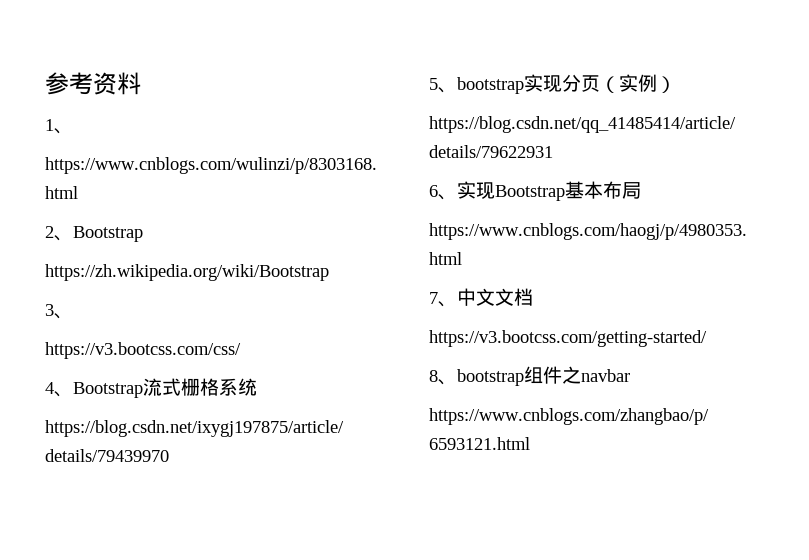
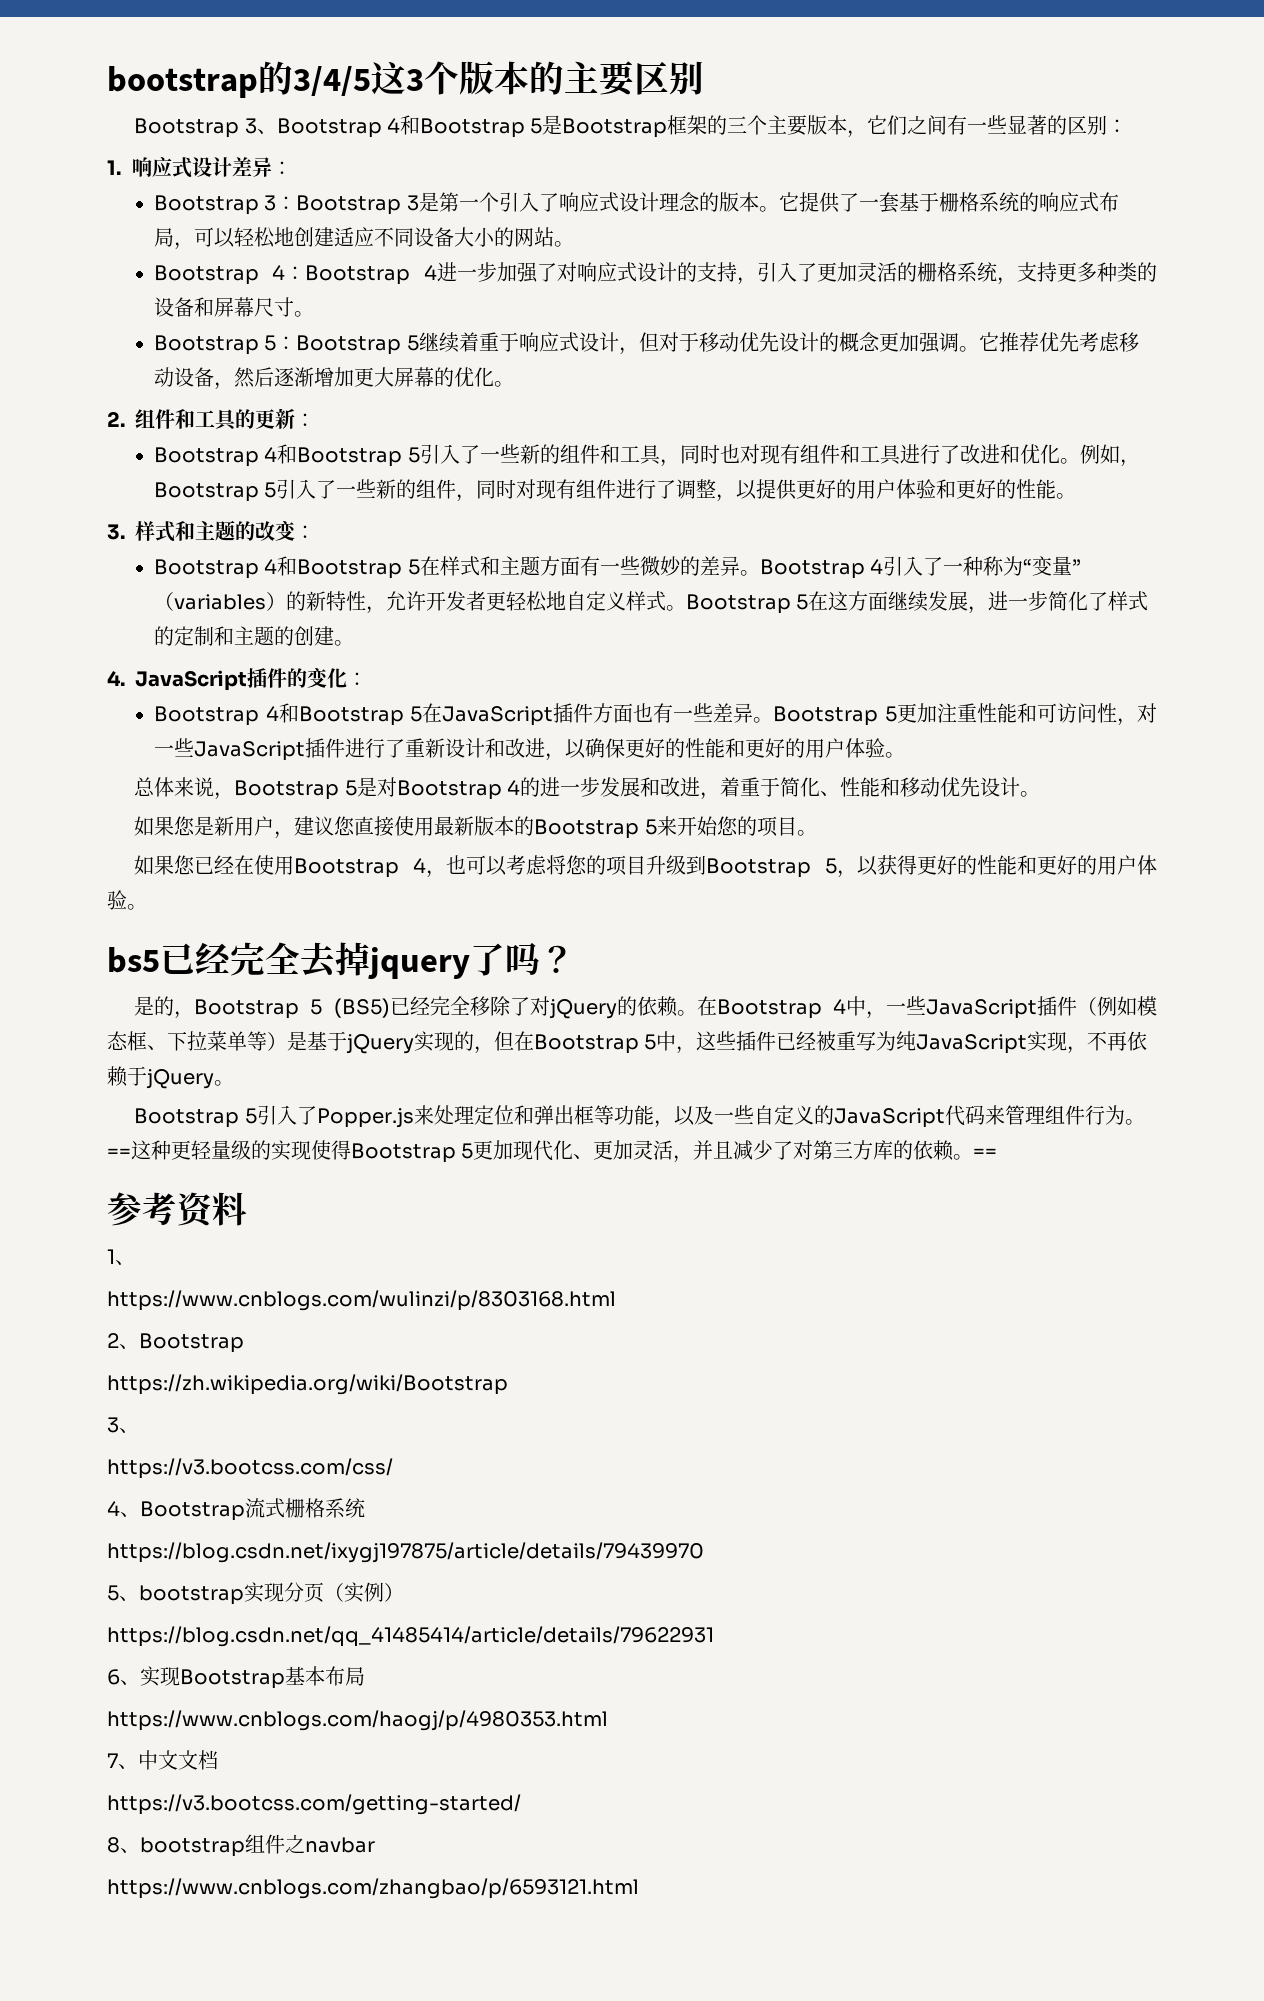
+ bootstrap的3/4/5这3个版本的主要区别
+ Bootstrap 3、Bootstrap 4和Bootstrap 5是Bootstrap框架的三个主要版本，它们之间有一些显著的区别：
+ 1.响应式设计差异：
+ Bootstrap 3：Bootstrap 3是第一个引入了响应式设计理念的版本。它提供了一套基于栅格系统的响应式布局，可以轻松地创建适应不同设备大小的网站。
+ Bootstrap 4：Bootstrap 4进一步加强了对响应式设计的支持，引入了更加灵活的栅格系统，支持更多种类的设备和屏幕尺寸。
+ Bootstrap 5：Bootstrap 5继续着重于响应式设计，但对于移动优先设计的概念更加强调。它推荐优先考虑移动设备，然后逐渐增加更大屏幕的优化。
+ 2.组件和工具的更新：
+ Bootstrap 4和Bootstrap 5引入了一些新的组件和工具，同时也对现有组件和工具进行了改进和优化。例如，Bootstrap 5引入了一些新的组件，同时对现有组件进行了调整，以提供更好的用户体验和更好的性能。
+ 3.样式和主题的改变：
+ Bootstrap 4和Bootstrap 5在样式和主题方面有一些微妙的差异。Bootstrap 4引入了一种称为“变量”（variables）的新特性，允许开发者更轻松地自定义样式。Bootstrap 5在这方面继续发展，进一步简化了样式的定制和主题的创建。
+ 4. JavaScript插件的变化：
+ Bootstrap 4和Bootstrap 5在JavaScript插件方面也有一些差异。Bootstrap 5更加注重性能和可访问性，对一些JavaScript插件进行了重新设计和改进，以确保更好的性能和更好的用户体验。
+ 总体来说，Bootstrap 5是对Bootstrap 4的进一步发展和改进，着重于简化、性能和移动优先设计。
+ 如果您是新用户，建议您直接使用最新版本的Bootstrap 5来开始您的项目。
+ 如果您已经在使用Bootstrap 4，也可以考虑将您的项目升级到Bootstrap 5，以获得更好的性能和更好的用户体验。
+ bs5已经完全去掉jquery了吗？
+ 是的，Bootstrap 5 (BS5)已经完全移除了对jQuery的依赖。在Bootstrap 4中，一些JavaScript插件（例如模态框、下拉菜单等）是基于jQuery实现的，但在Bootstrap 5中，这些插件已经被重写为纯JavaScript实现，不再依赖于jQuery。
+ Bootstrap 5引入了Popper.js来处理定位和弹出框等功能，以及一些自定义的JavaScript代码来管理组件行为。==这种更轻量级的实现使得Bootstrap 5更加现代化、更加灵活，并且减少了对第三方库的依赖。==

